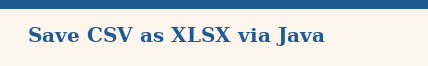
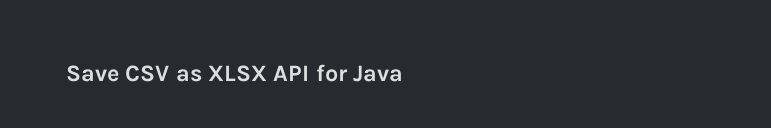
- Save CSV as XLSX via Java
+ Save CSV as XLSX API for Java

